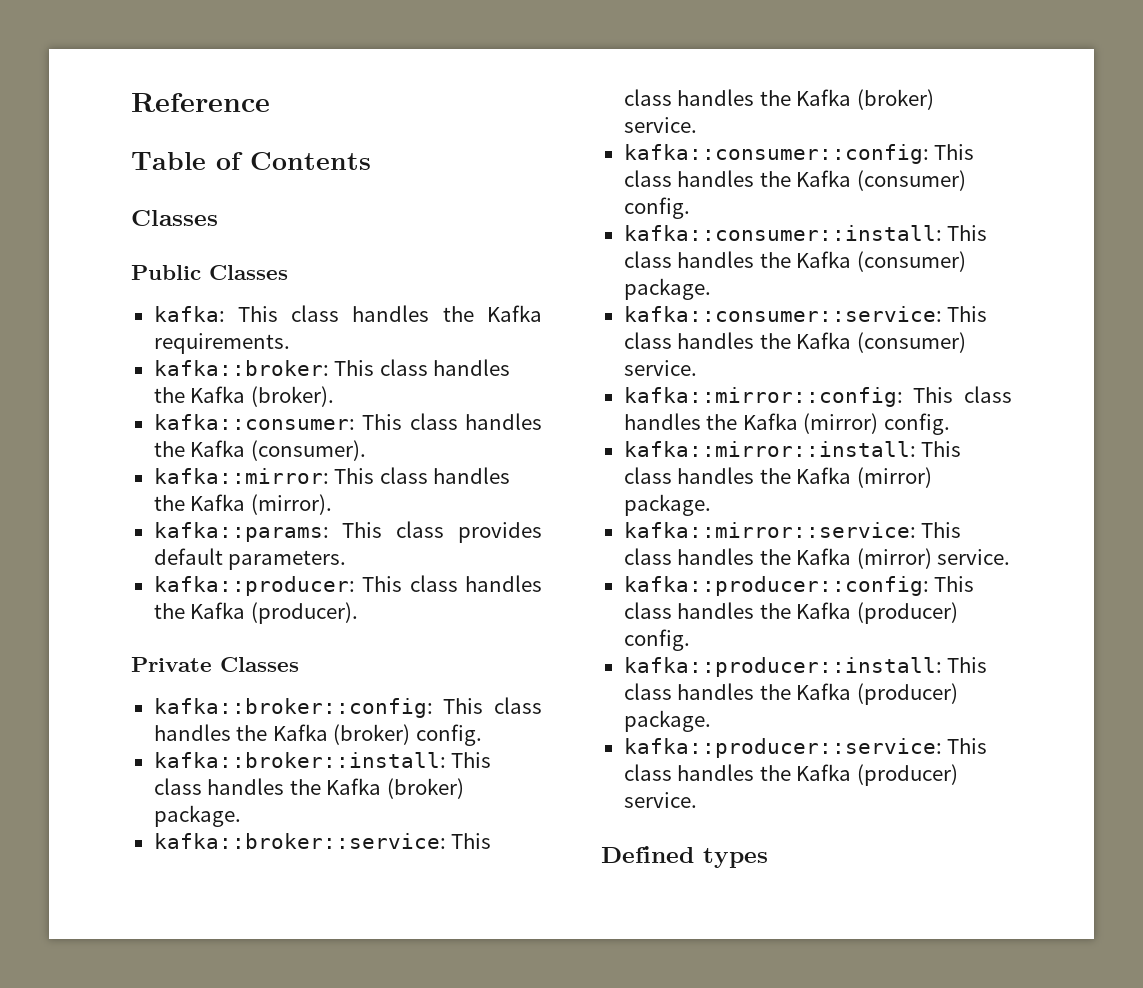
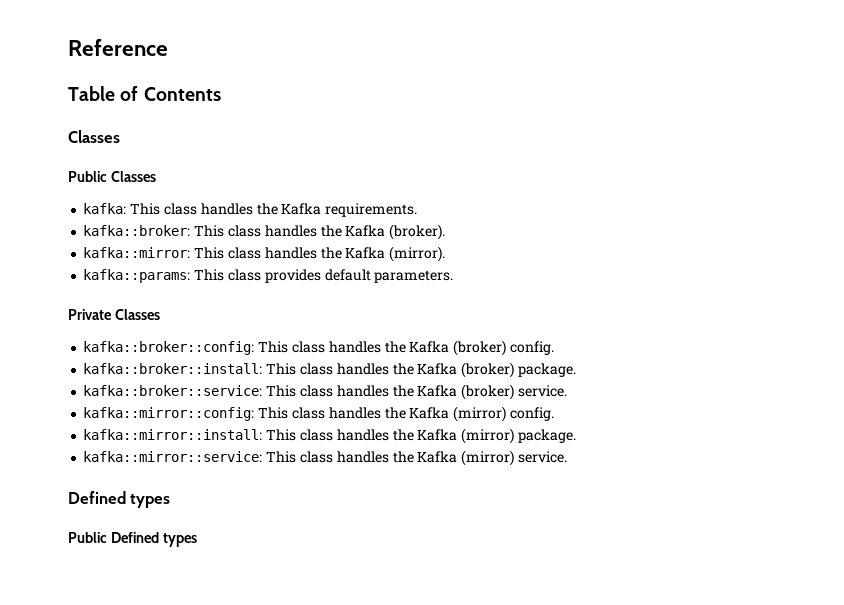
- kafka::consumer: This class handles the Kafka (consumer).
- kafka::producer: This class handles the Kafka (producer).
- kafka::consumer::config: This class handles the Kafka (consumer) config.
- kafka::consumer::install: This class handles the Kafka (consumer) package.
- kafka::consumer::service: This class handles the Kafka (consumer) service.
  kafka::mirror::service: This class handles the Kafka (mirror) service.
- kafka::producer::config: This class handles the Kafka (producer) config.
- kafka::producer::install: This class handles the Kafka (producer) package.
- kafka::producer::service: This class handles the Kafka (producer) service.
  Defined types
+ Public Defined types

